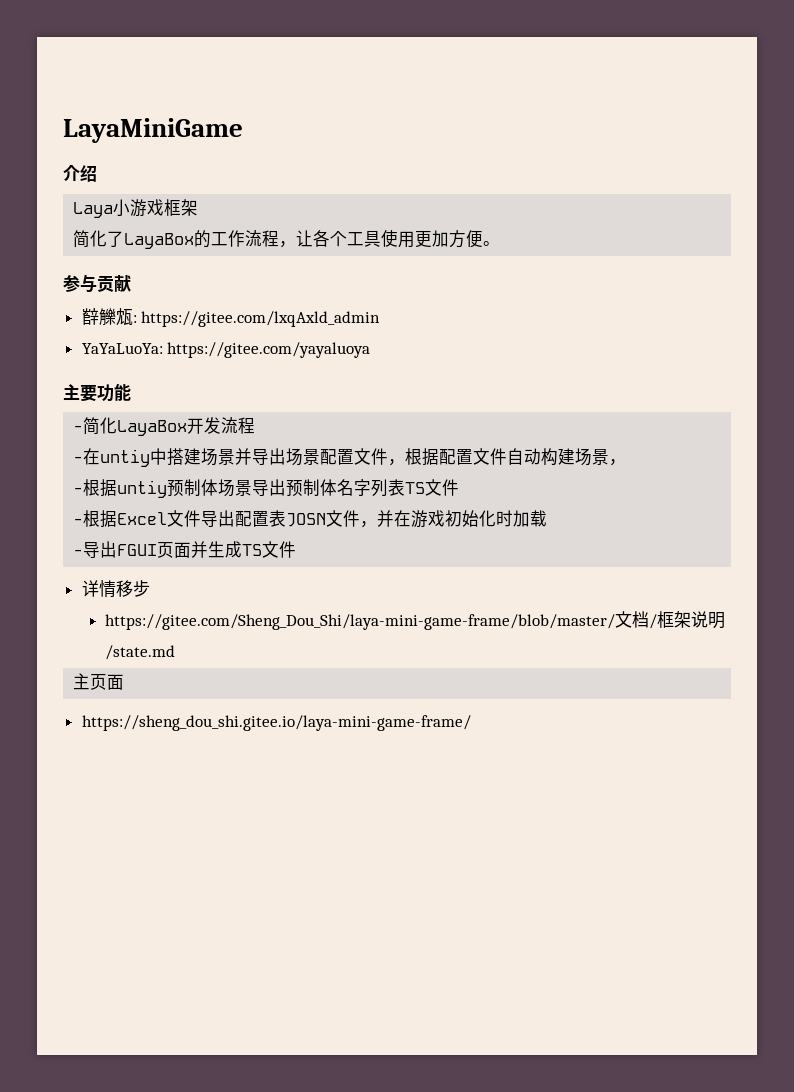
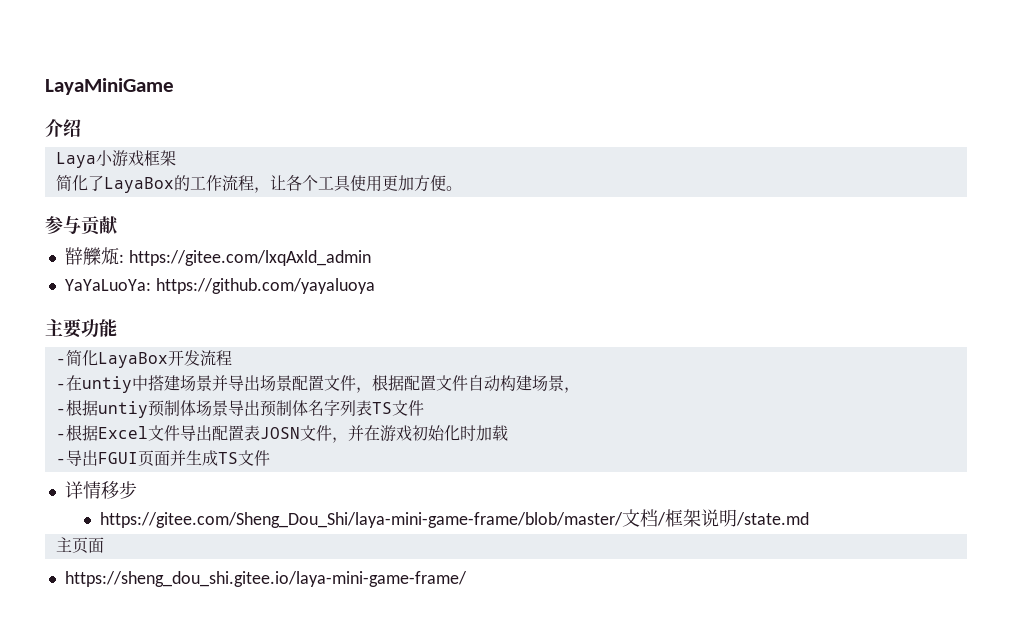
- YaYaLuoYa: https://gitee.com/yayaluoya
+ YaYaLuoYa: https://github.com/yayaluoya

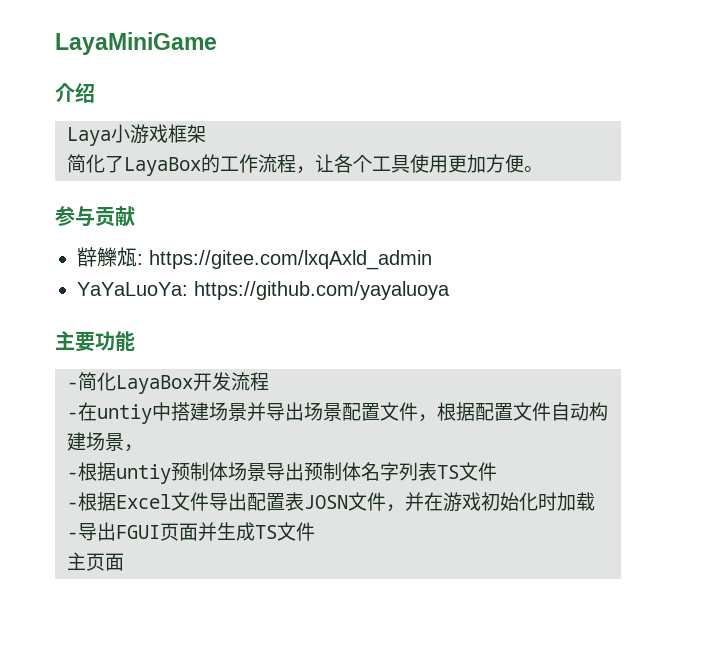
- 详情移步
- https://gitee.com/Sheng_Dou_Shi/laya-mini-game-frame/blob/master/文档/框架说明/state.md
- https://sheng_dou_shi.gitee.io/laya-mini-game-frame/

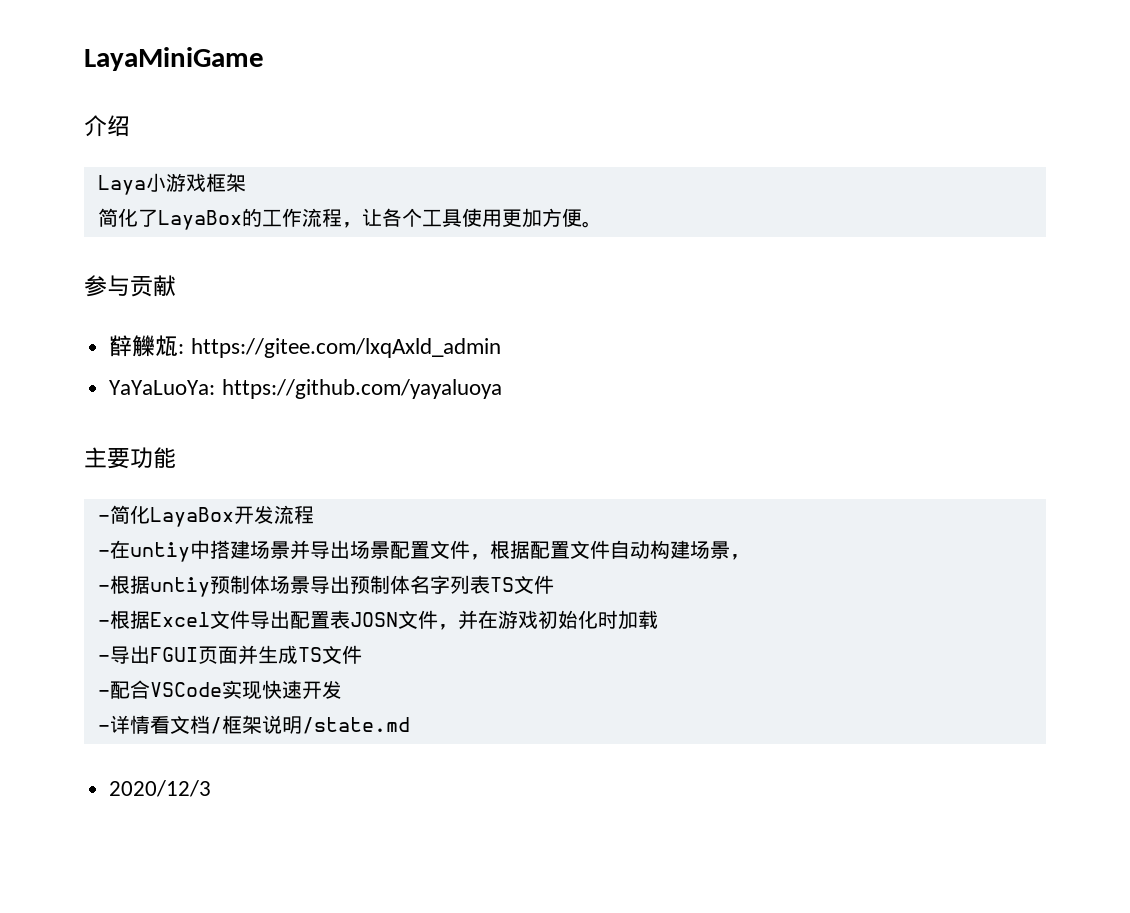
- 主页面
+ -配合VSCode实现快速开发
+ -详情看文档/框架说明/state.md
+ 2020/12/3

